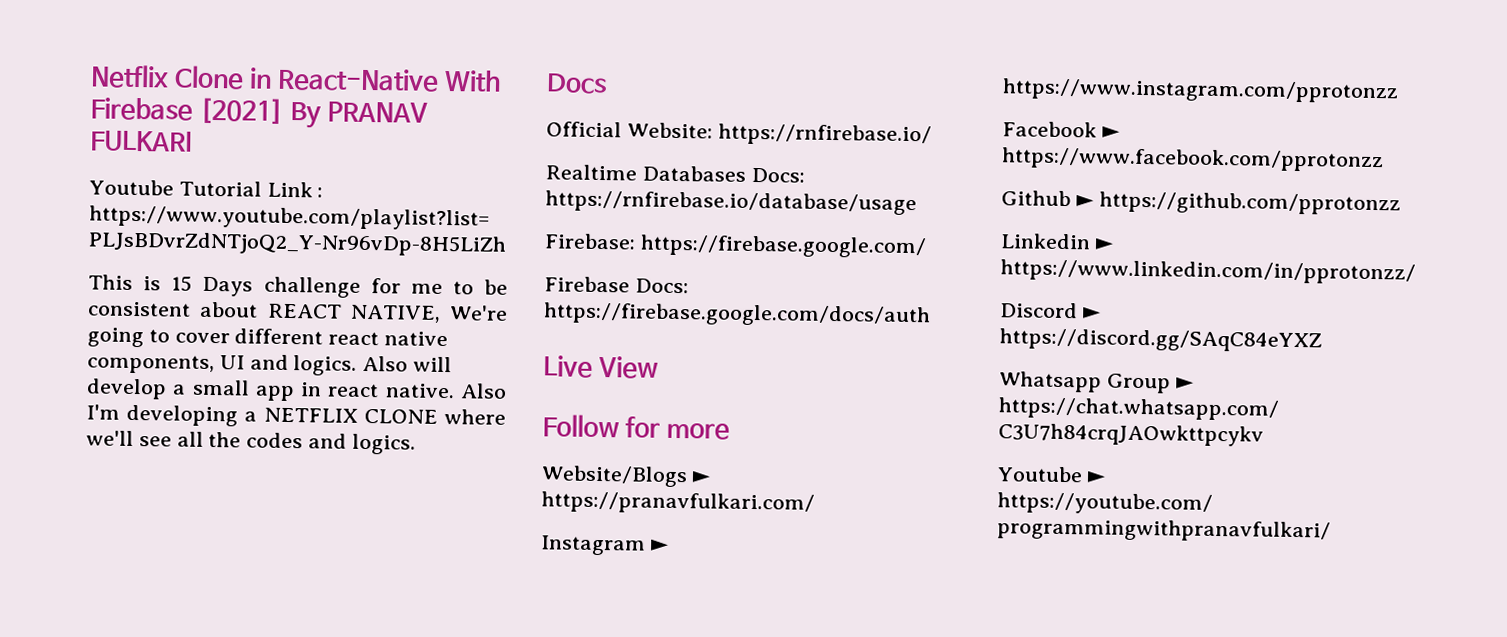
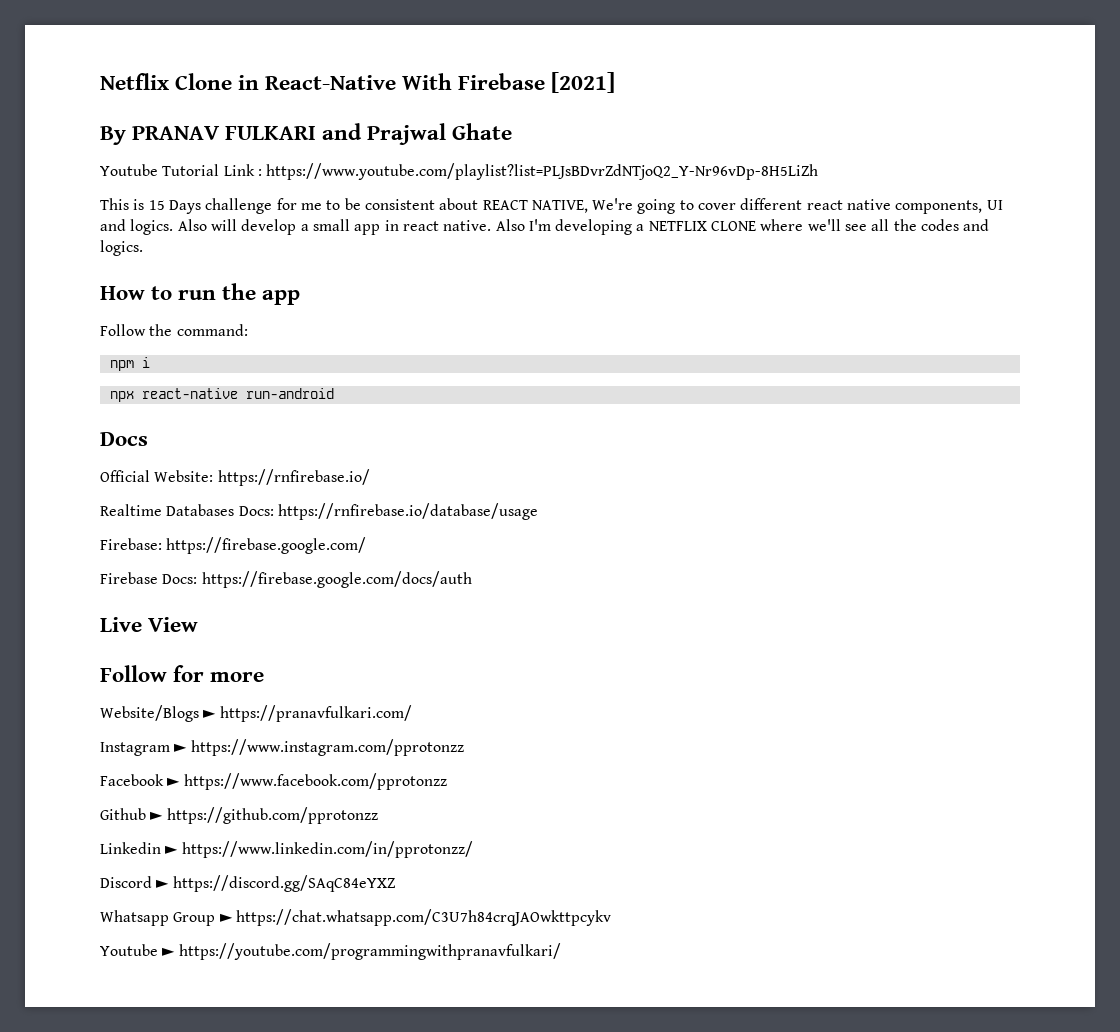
- Netflix Clone in React-Native With Firebase [2021] By PRANAV FULKARI
+ Netflix Clone in React-Native With Firebase [2021]
+ By PRANAV FULKARI and Prajwal Ghate
+ How to run the app
+ Follow the command:
+ npm i
+ npx react-native run-android

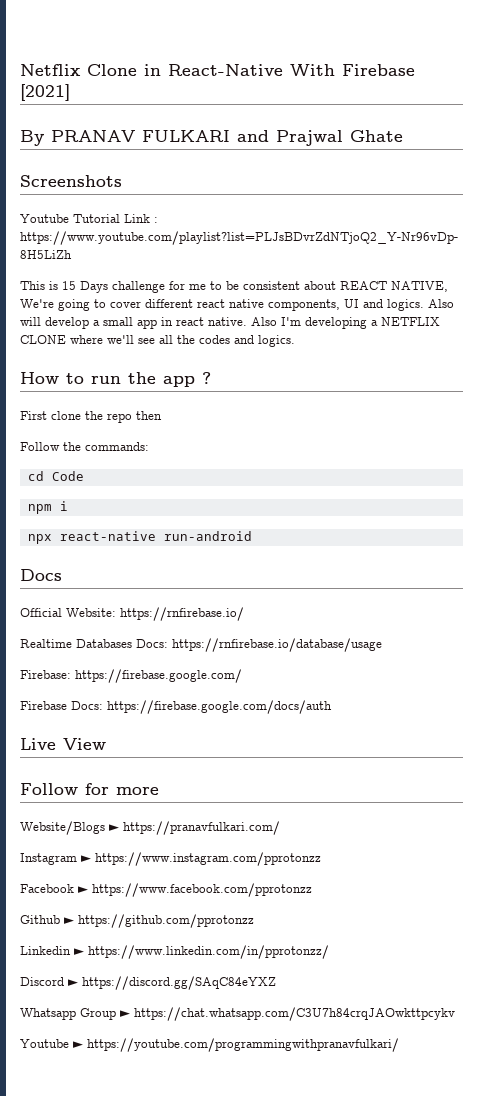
+ Screenshots
- How to run the app
+ How to run the app ?
+ First clone the repo then
- Follow the command:
+ Follow the commands:
+ cd Code

